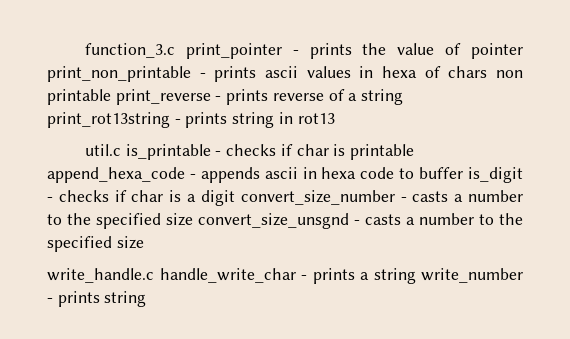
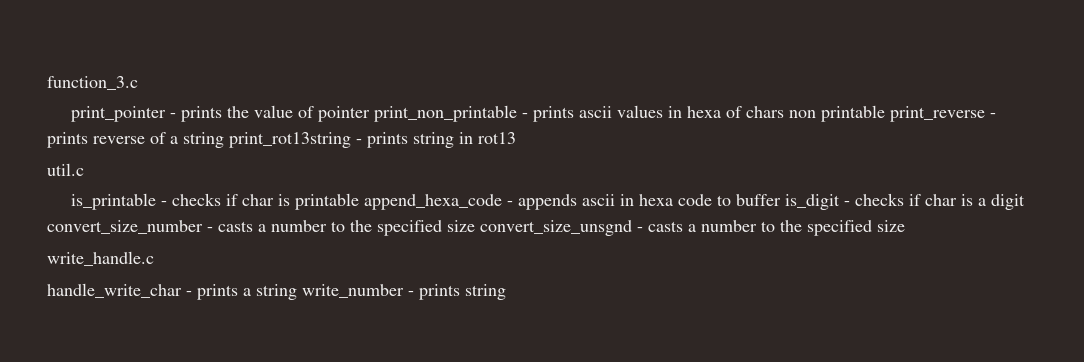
- function_3.c print_pointer - prints the value of pointer print_non_printable - prints ascii values in hexa of chars non printable print_reverse - prints reverse of a string print_rot13string - prints string in rot13
+ function_3.c
+ print_pointer - prints the value of pointer print_non_printable - prints ascii values in hexa of chars non printable print_reverse - prints reverse of a string print_rot13string - prints string in rot13
- util.c is_printable - checks if char is printable append_hexa_code - appends ascii in hexa code to buffer is_digit - checks if char is a digit convert_size_number - casts a number to the specified size convert_size_unsgnd - casts a number to the specified size
+ util.c
+ is_printable - checks if char is printable append_hexa_code - appends ascii in hexa code to buffer is_digit - checks if char is a digit convert_size_number - casts a number to the specified size convert_size_unsgnd - casts a number to the specified size
- write_handle.c handle_write_char - prints a string write_number - prints string
+ write_handle.c
+ handle_write_char - prints a string write_number - prints string

